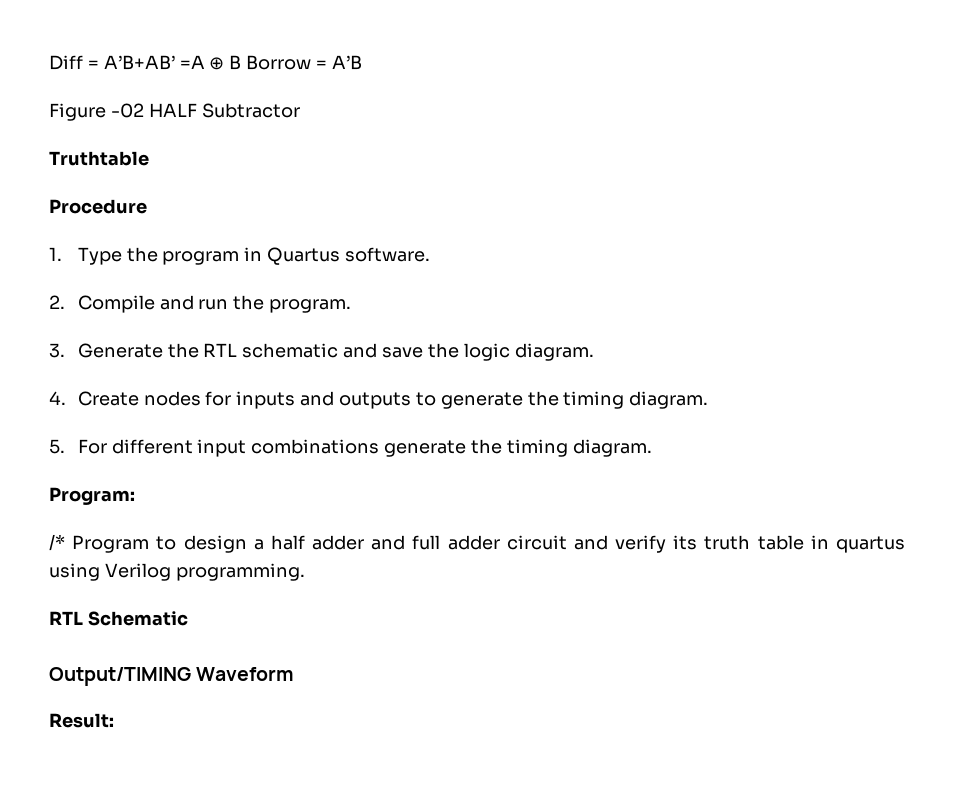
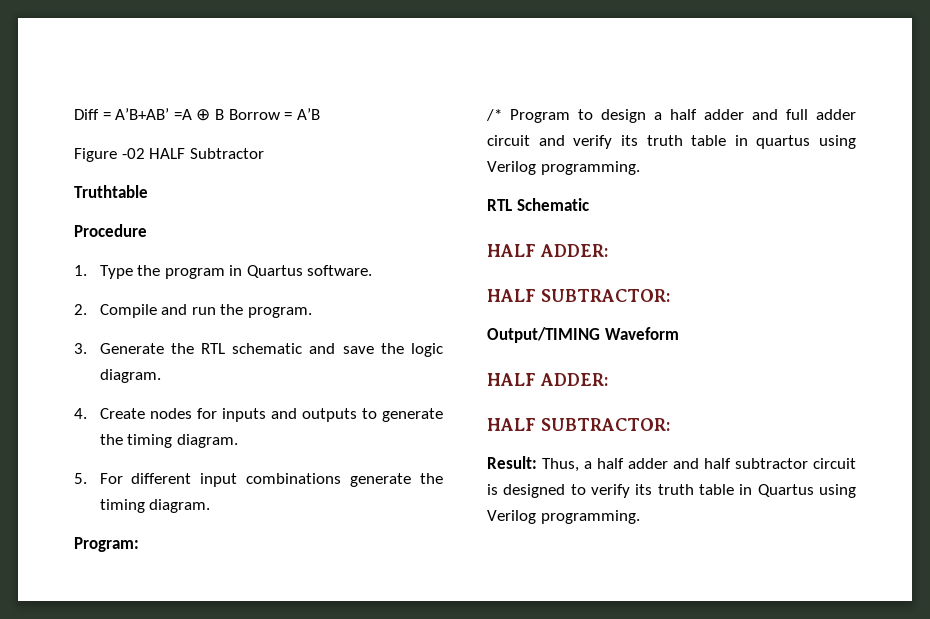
  RTL Schematic
+ HALF ADDER:
+ HALF SUBTRACTOR:
  Output/TIMING Waveform
- Result:
+ HALF ADDER:
+ HALF SUBTRACTOR:
+ Result: Thus, a half adder and half subtractor circuit is designed to verify its truth table in Quartus using Verilog programming.

